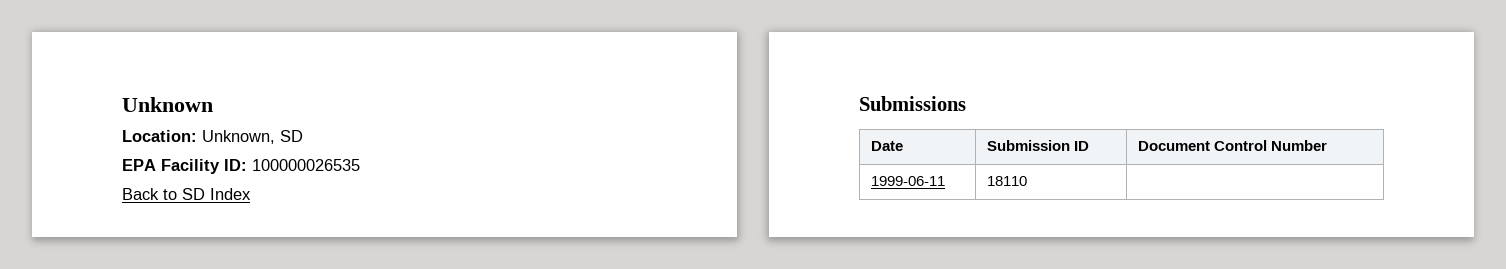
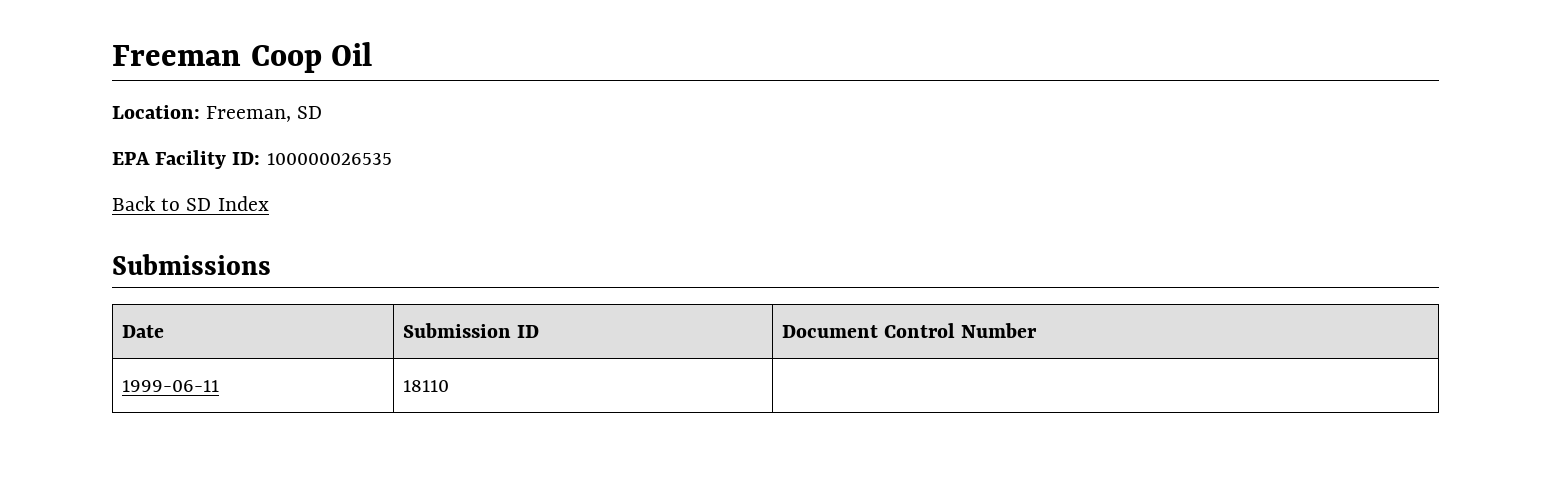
- Unknown
+ Freeman Coop Oil
- Location: Unknown, SD
+ Location: Freeman, SD

